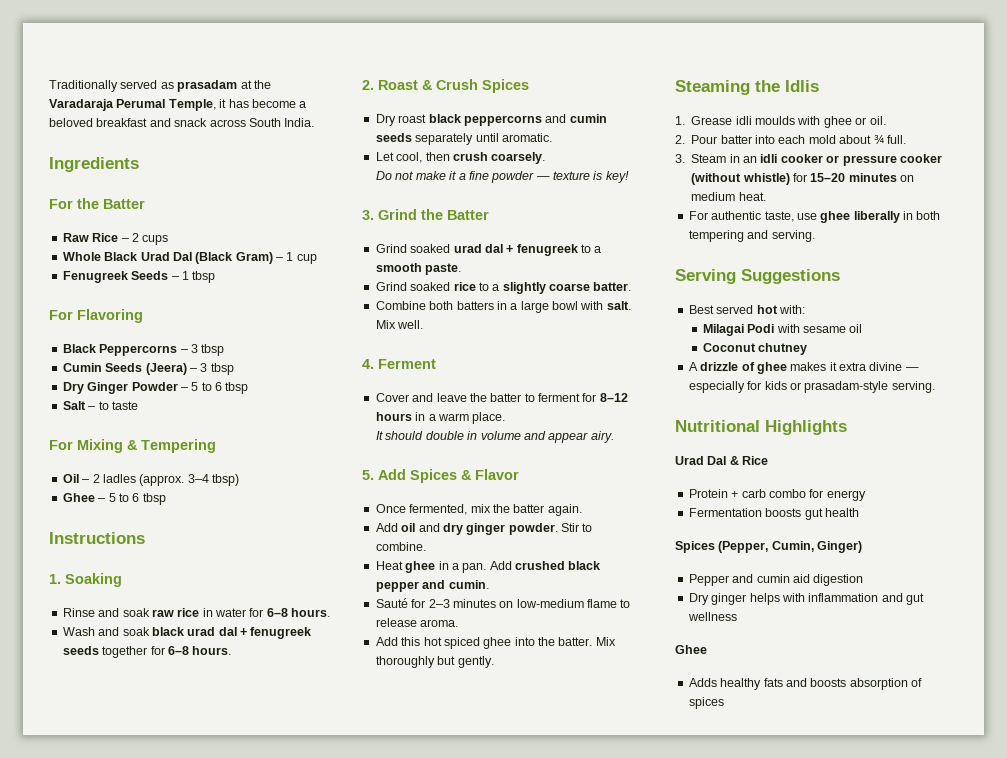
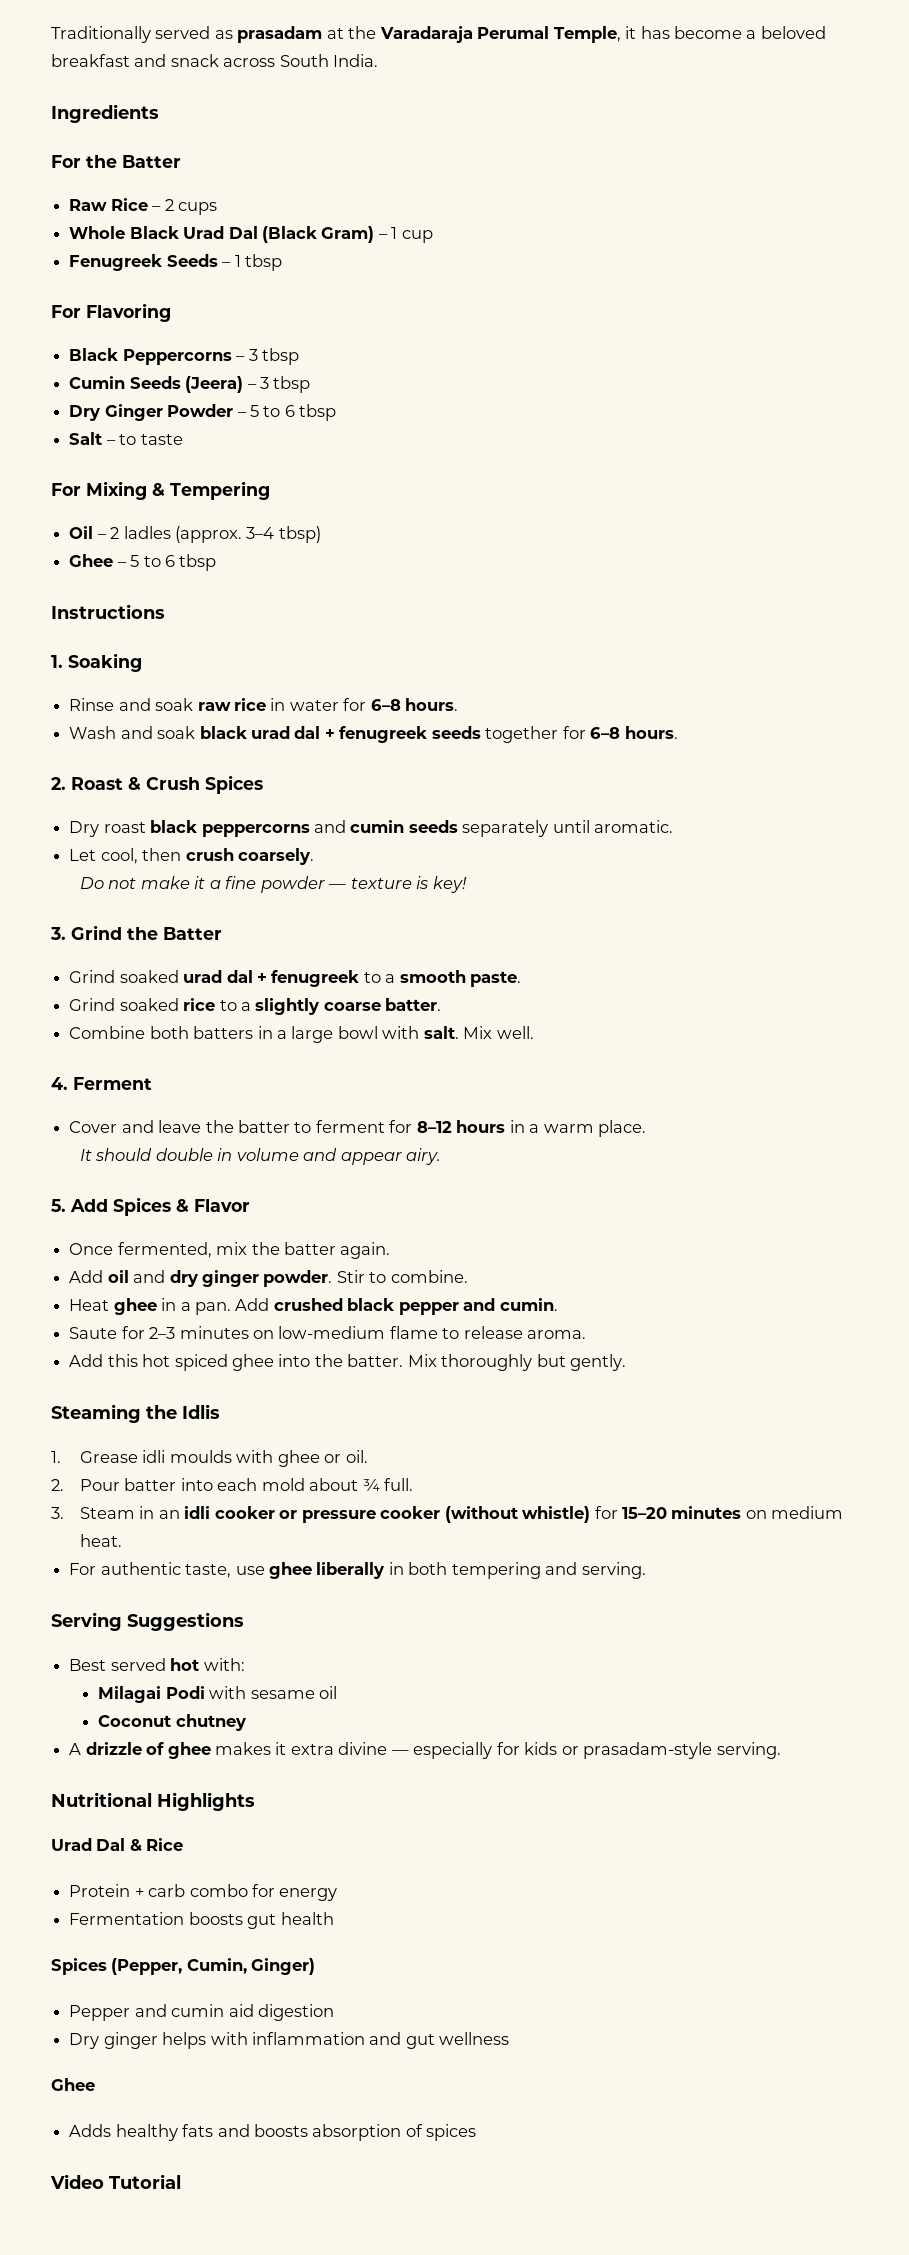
- Sauté for 2–3 minutes on low-medium flame to release aroma.
+ Saute for 2–3 minutes on low-medium flame to release aroma.
+ Video Tutorial

